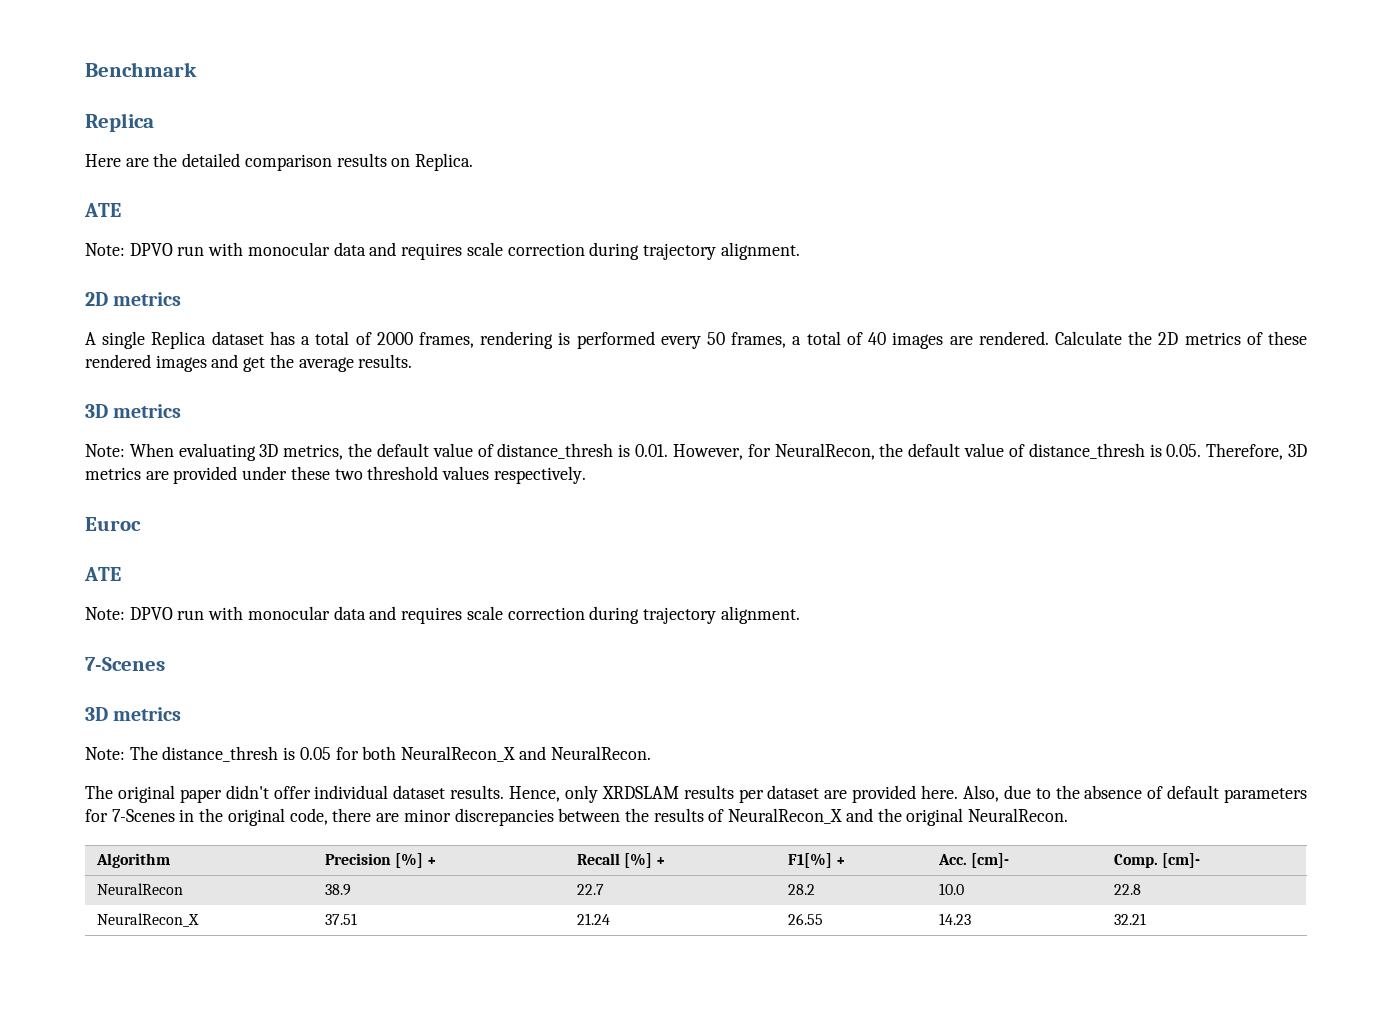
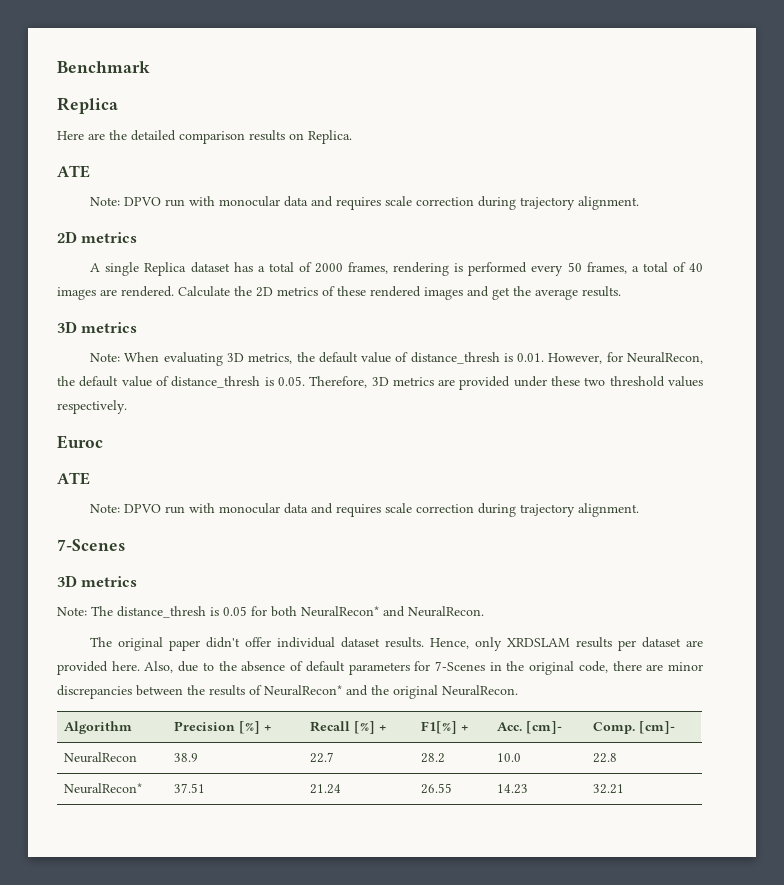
- Note: The distance_thresh is 0.05 for both NeuralRecon_X and NeuralRecon.
+ Note: The distance_thresh is 0.05 for both NeuralRecon* and NeuralRecon.
- Also, due to the absence of default parameters for 7-Scenes in the original code, there are minor discrepancies between the results of NeuralRecon_X and the original NeuralRecon.
+ Also, due to the absence of default parameters for 7-Scenes in the original code, there are minor discrepancies between the results of NeuralRecon* and the original NeuralRecon.
- NeuralRecon_X | 37.51 | 21.24 | 26.55 | 14.23 | 32.21
+ NeuralRecon* | 37.51 | 21.24 | 26.55 | 14.23 | 32.21

